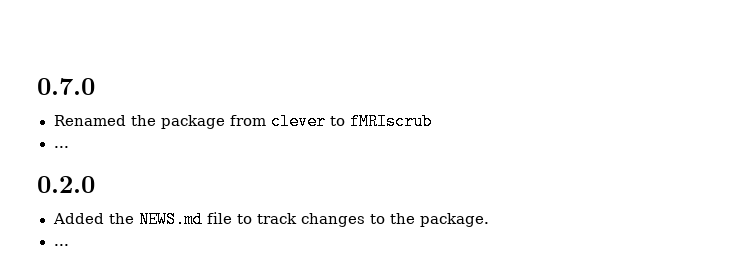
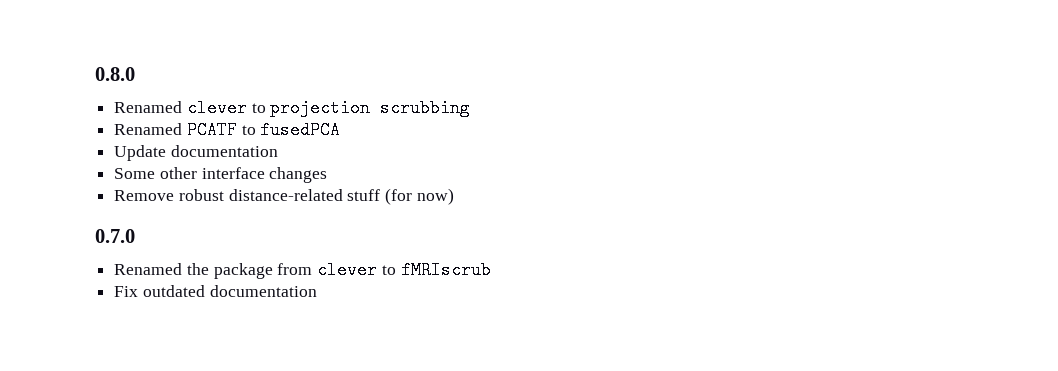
+ 0.8.0
+ Renamed clever to projection scrubbing
+ Renamed PCATF to fusedPCA
+ Update documentation
+ Some other interface changes
+ Remove robust distance-related stuff (for now)
  Renamed the package from clever to fMRIscrub
- ...
- 0.2.0
- Added the NEWS.md file to track changes to the package.
- ...
+ Fix outdated documentation

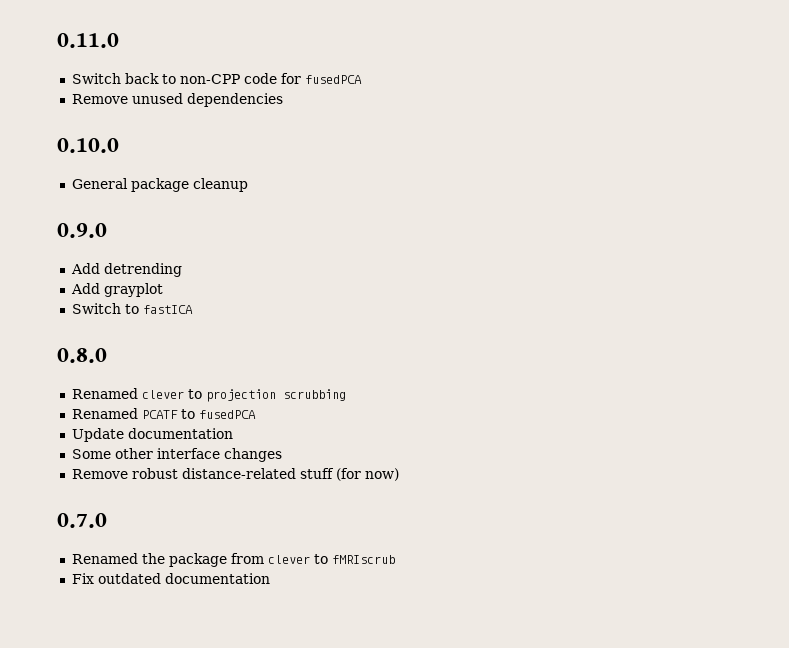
+ 0.11.0
+ Switch back to non-CPP code for fusedPCA
+ Remove unused dependencies
+ 0.10.0
+ General package cleanup
+ 0.9.0
+ Add detrending
+ Add grayplot
+ Switch to fastICA

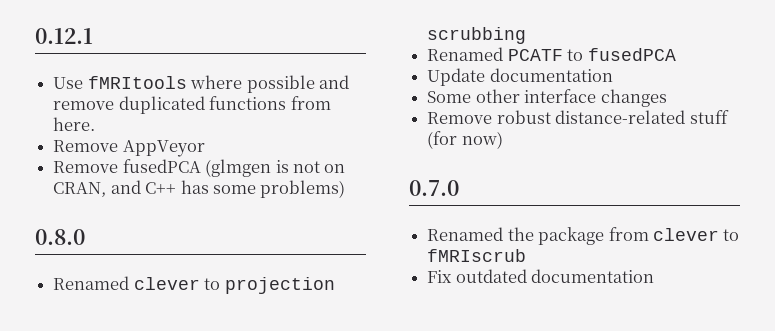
- 0.11.0
- Switch back to non-CPP code for fusedPCA
- Remove unused dependencies
- 0.10.0
- General package cleanup
- 0.9.0
- Add detrending
- Add grayplot
- Switch to fastICA
+ 0.12.1
+ Use fMRItools where possible and remove duplicated functions from here.
+ Remove AppVeyor
+ Remove fusedPCA (glmgen is not on CRAN, and C++ has some problems)

